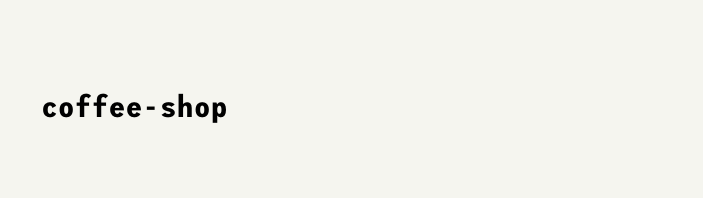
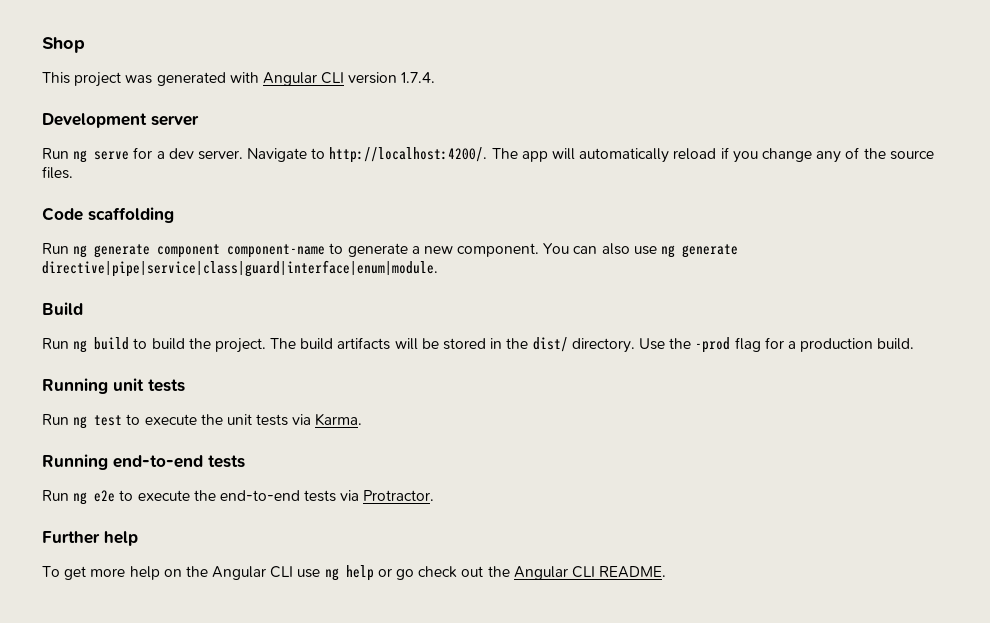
- coffee-shop
+ Shop
+ This project was generated with Angular CLI version 1.7.4.
+ Development server
+ Run ng serve for a dev server. Navigate to http://localhost:4200/. The app will automatically reload if you change any of the source files.
+ Code scaffolding
+ Run ng generate component component-name to generate a new component. You can also use ng generate directive|pipe|service|class|guard|interface|enum|module.
+ Build
+ Run ng build to build the project. The build artifacts will be stored in the dist/ directory. Use the -prod flag for a production build.
+ Running unit tests
+ Run ng test to execute the unit tests via Karma.
+ Running end-to-end tests
+ Run ng e2e to execute the end-to-end tests via Protractor.
+ Further help
+ To get more help on the Angular CLI use ng help or go check out the Angular CLI README.

